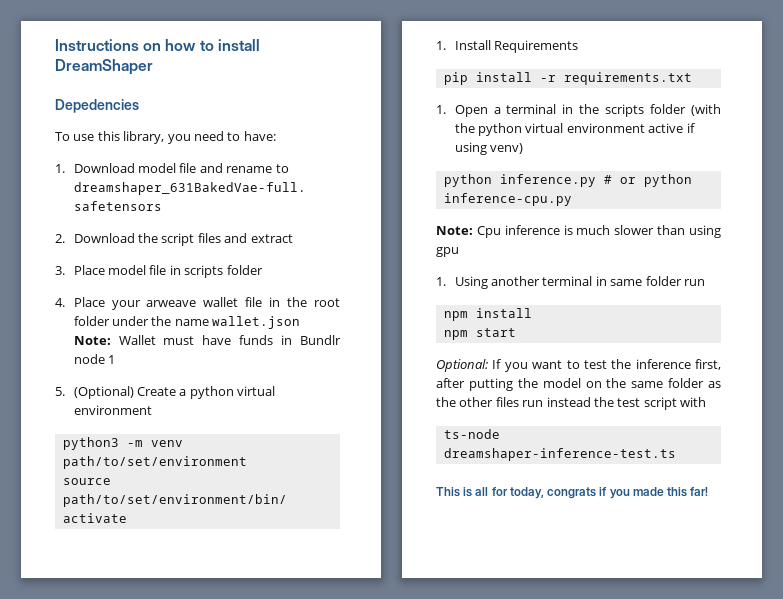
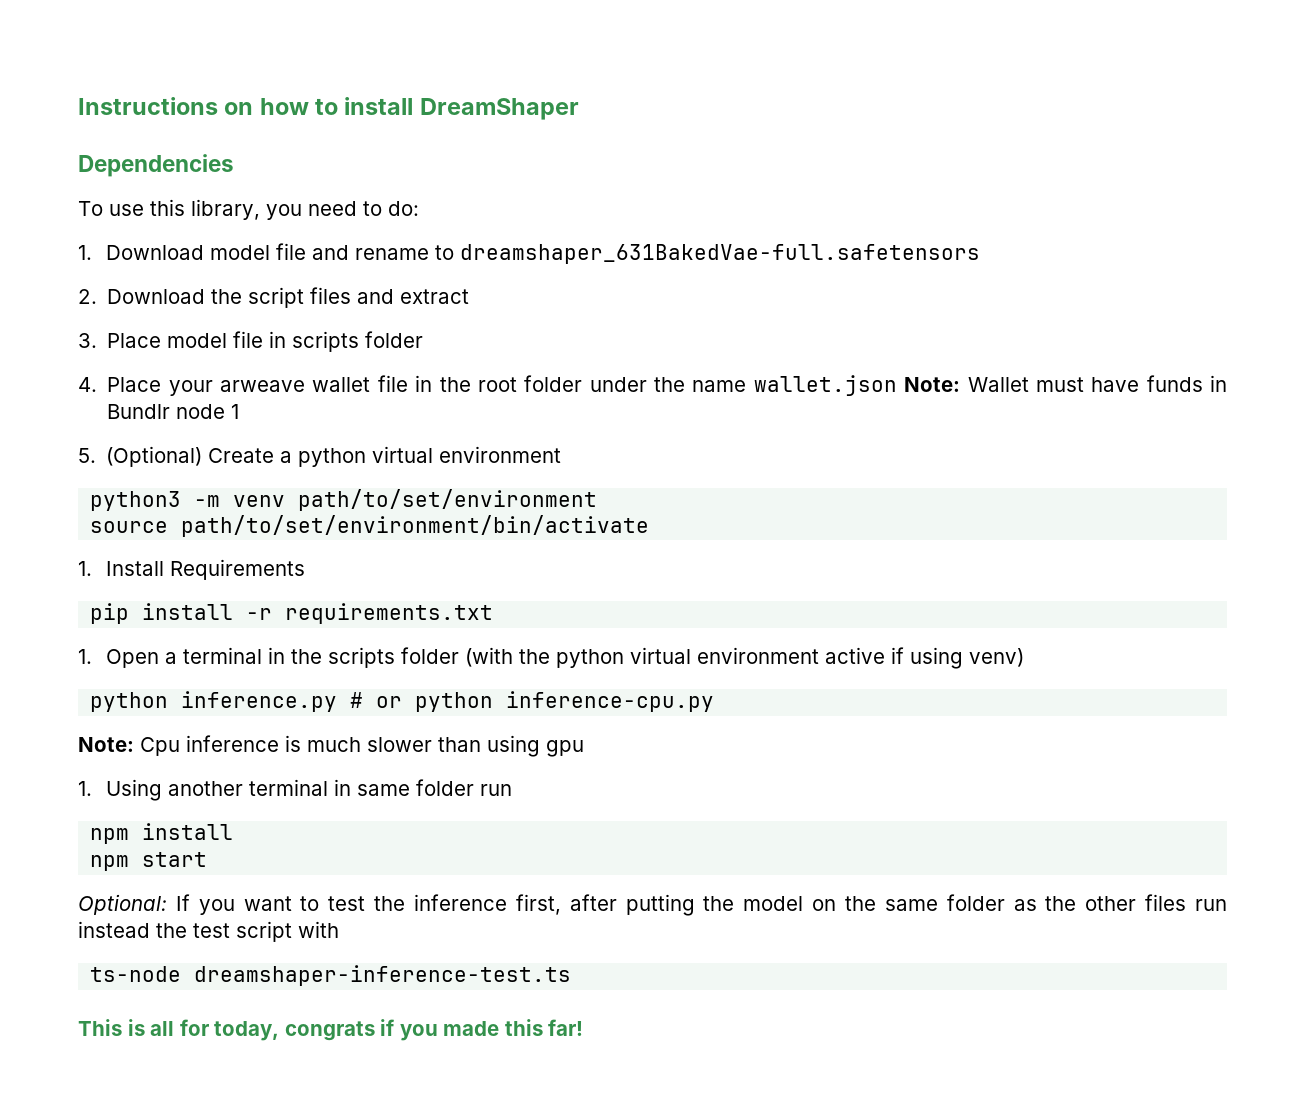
- Depedencies
+ Dependencies
- To use this library, you need to have:
+ To use this library, you need to do:

